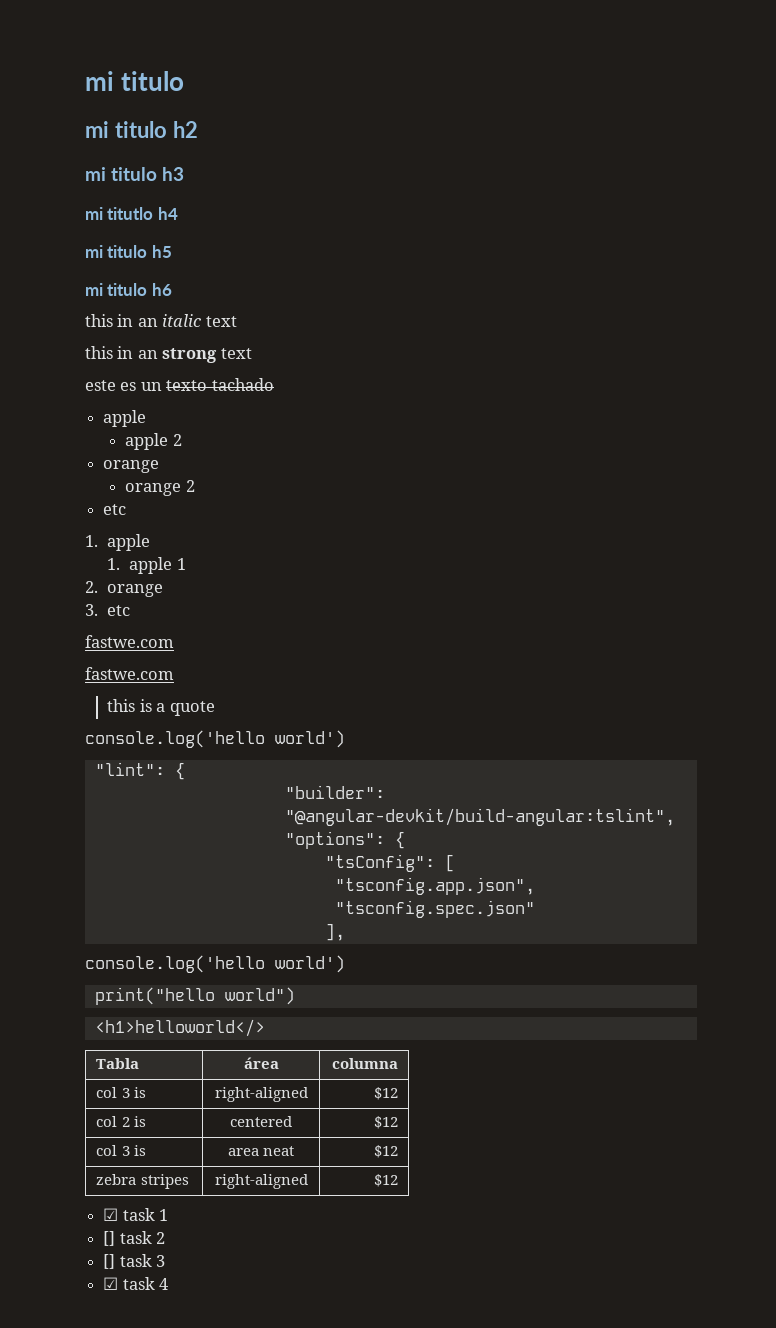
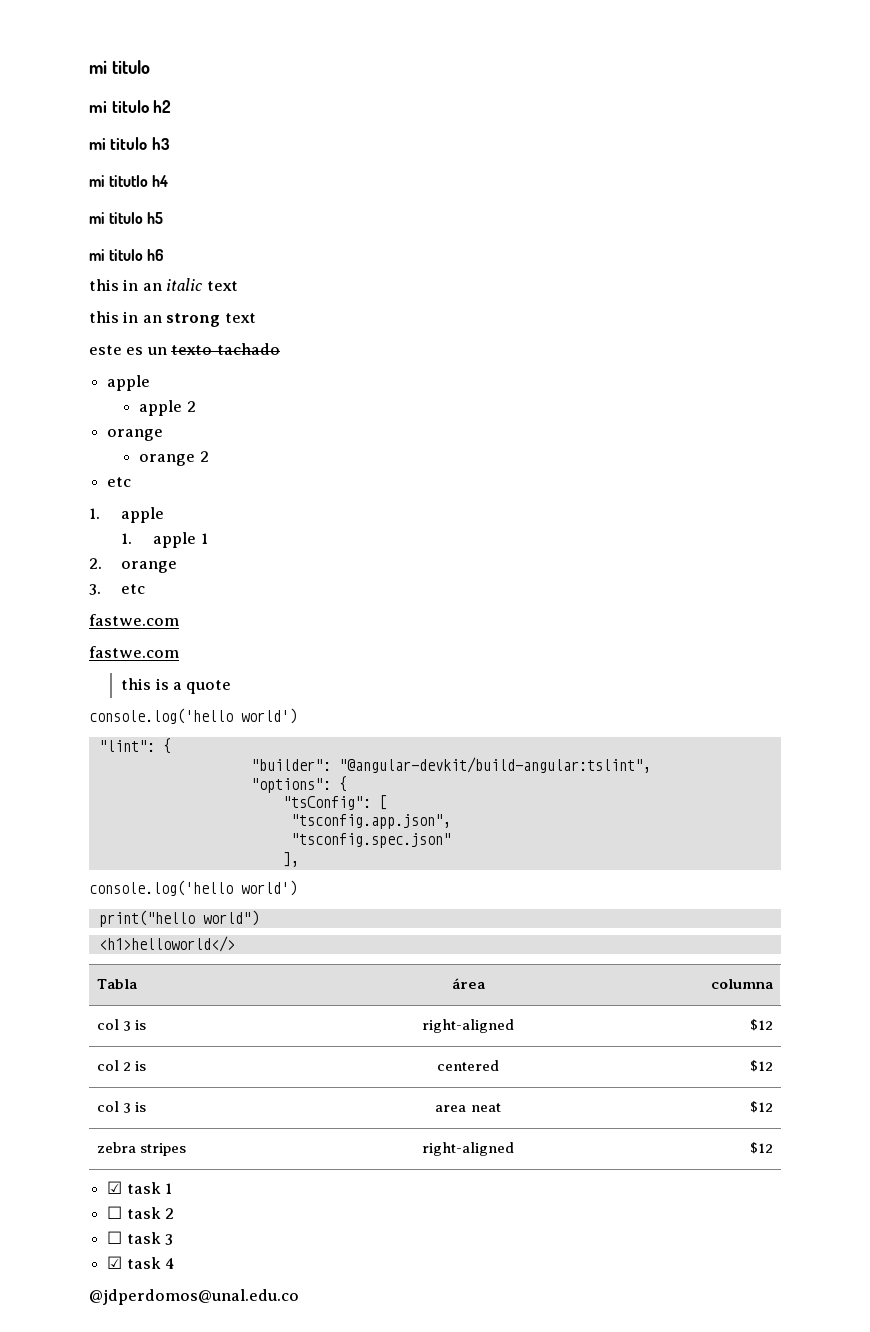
- [] task 2
+ ☐ task 2
- [] task 3
+ ☐ task 3
+ @jdperdomos@unal.edu.co

